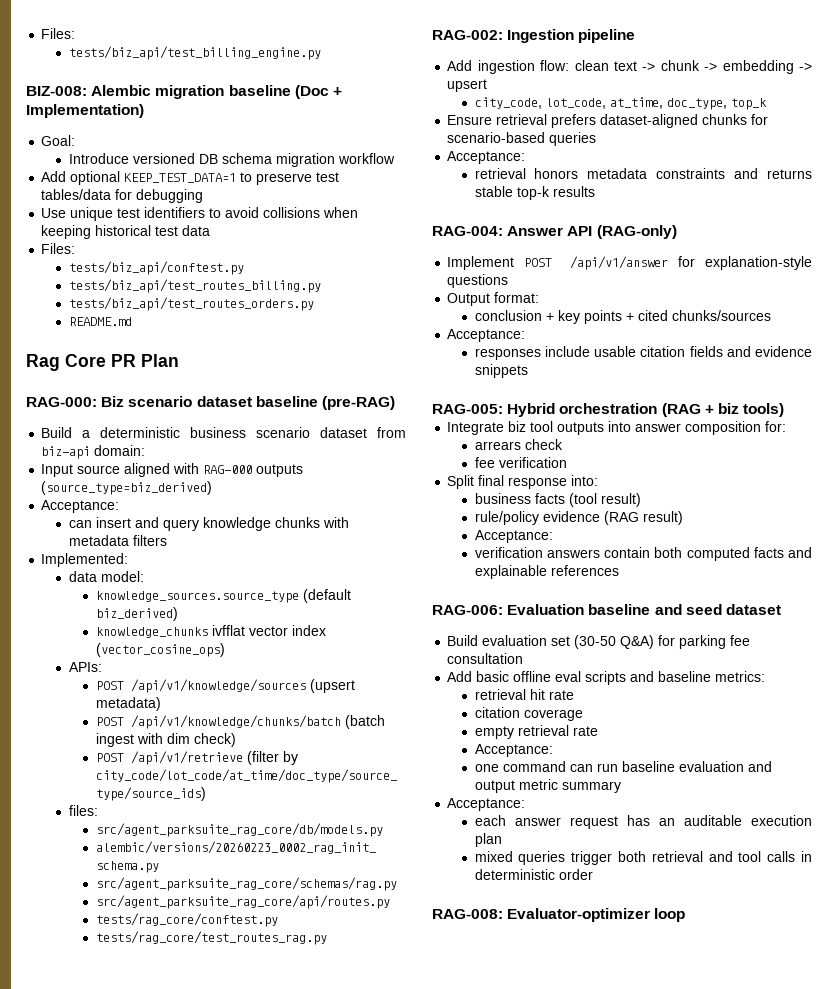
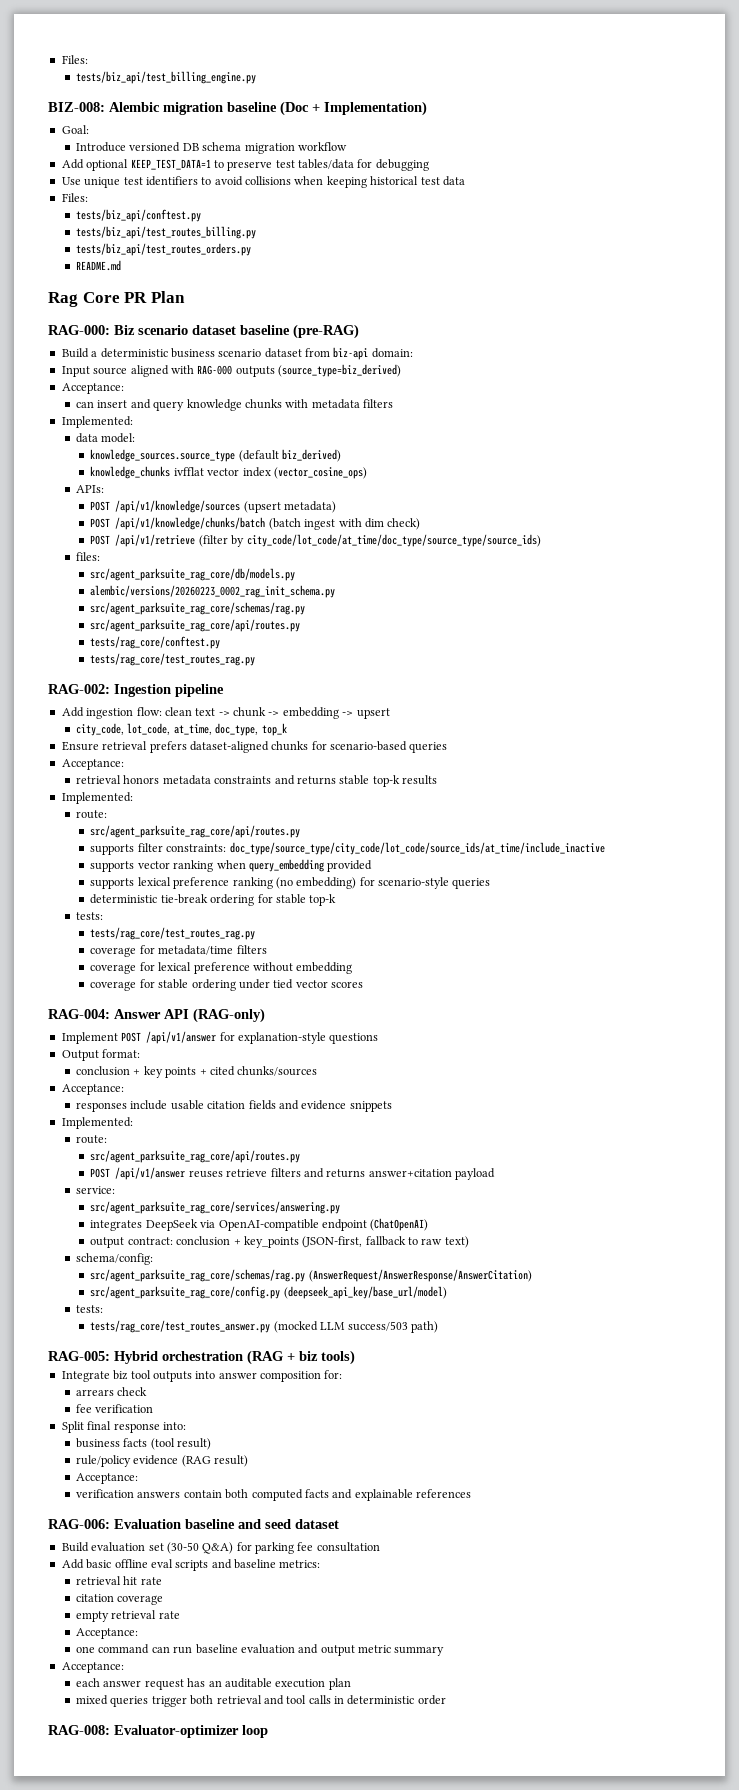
  retrieval honors metadata constraints and returns stable top-k results
+ Implemented:
+ route:
+ src/agent_parksuite_rag_core/api/routes.py
+ supports filter constraints: doc_type/source_type/city_code/lot_code/source_ids/at_time/include_inactive
+ supports vector ranking when query_embedding provided
+ supports lexical preference ranking (no embedding) for scenario-style queries
+ deterministic tie-break ordering for stable top-k
+ tests:
+ tests/rag_core/test_routes_rag.py
+ coverage for metadata/time filters
+ coverage for lexical preference without embedding
+ coverage for stable ordering under tied vector scores
  responses include usable citation fields and evidence snippets
+ Implemented:
+ route:
+ src/agent_parksuite_rag_core/api/routes.py
+ POST /api/v1/answer reuses retrieve filters and returns answer+citation payload
+ service:
+ src/agent_parksuite_rag_core/services/answering.py
+ integrates DeepSeek via OpenAI-compatible endpoint (ChatOpenAI)
+ output contract: conclusion + key_points (JSON-first, fallback to raw text)
+ schema/config:
+ src/agent_parksuite_rag_core/schemas/rag.py (AnswerRequest/AnswerResponse/AnswerCitation)
+ src/agent_parksuite_rag_core/config.py (deepseek_api_key/base_url/model)
+ tests:
+ tests/rag_core/test_routes_answer.py (mocked LLM success/503 path)

